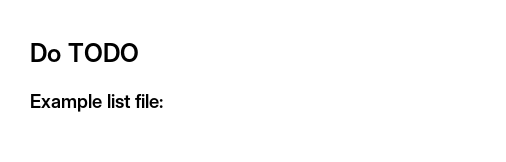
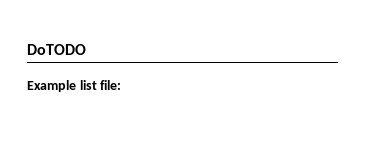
- Do TODO
+ DoTODO

